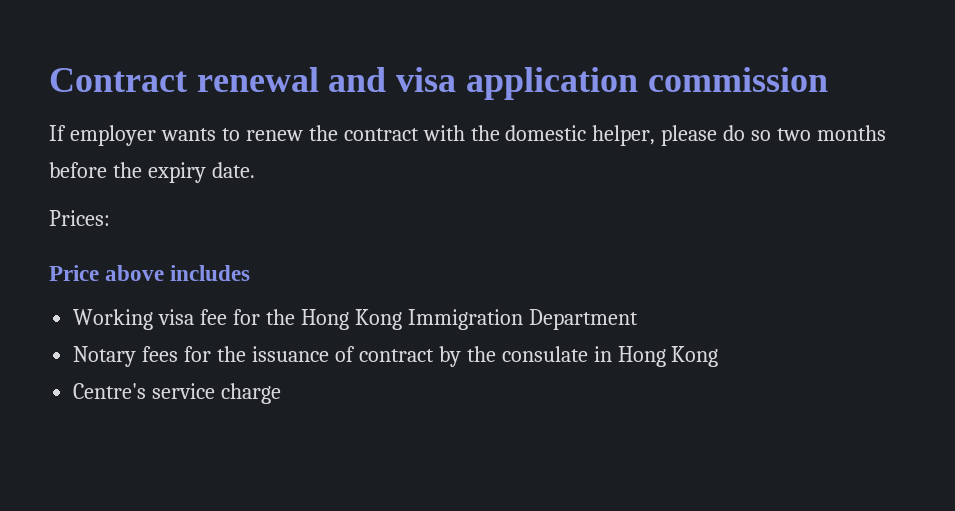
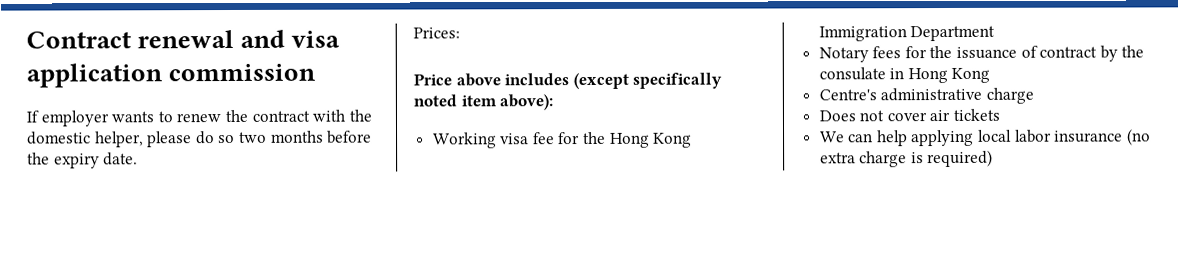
- Price above includes
+ Price above includes (except specifically noted item above):
- Centre's service charge
+ Centre's administrative charge
+ Does not cover air tickets
+ We can help applying local labor insurance (no extra charge is required)

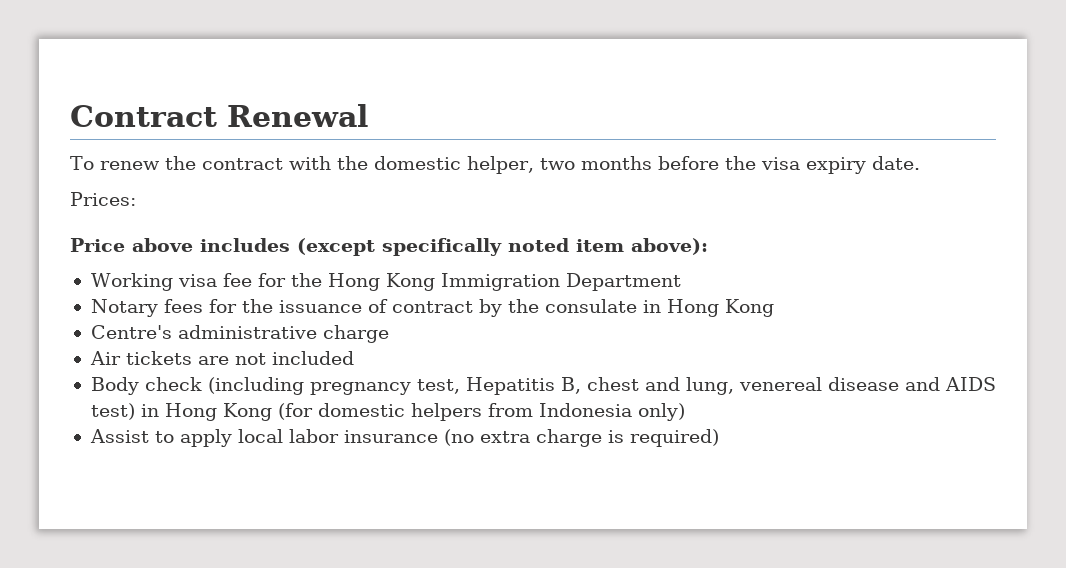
- Contract renewal and visa application commission
- If employer wants to renew the contract with the domestic helper, please do so two months before the expiry date.
+ Contract Renewal
+ To renew the contract with the domestic helper, two months before the visa expiry date.
- Does not cover air tickets
- We can help applying local labor insurance (no extra charge is required)
+ Air tickets are not included
+ Body check (including pregnancy test, Hepatitis B, chest and lung, venereal disease and AIDS test) in Hong Kong (for domestic helpers from Indonesia only)
+ Assist to apply local labor insurance (no extra charge is required)

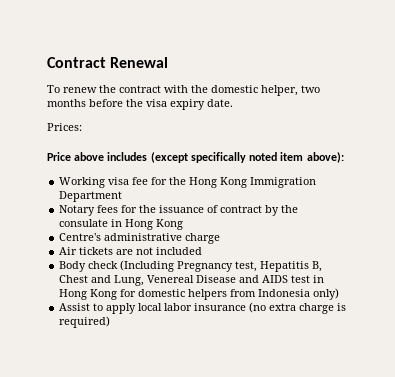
- Body check (including pregnancy test, Hepatitis B, chest and lung, venereal disease and AIDS test) in Hong Kong (for domestic helpers from Indonesia only)
+ Body check (Including Pregnancy test, Hepatitis B, Chest and Lung, Venereal Disease and AIDS test in Hong Kong for domestic helpers from Indonesia only)

